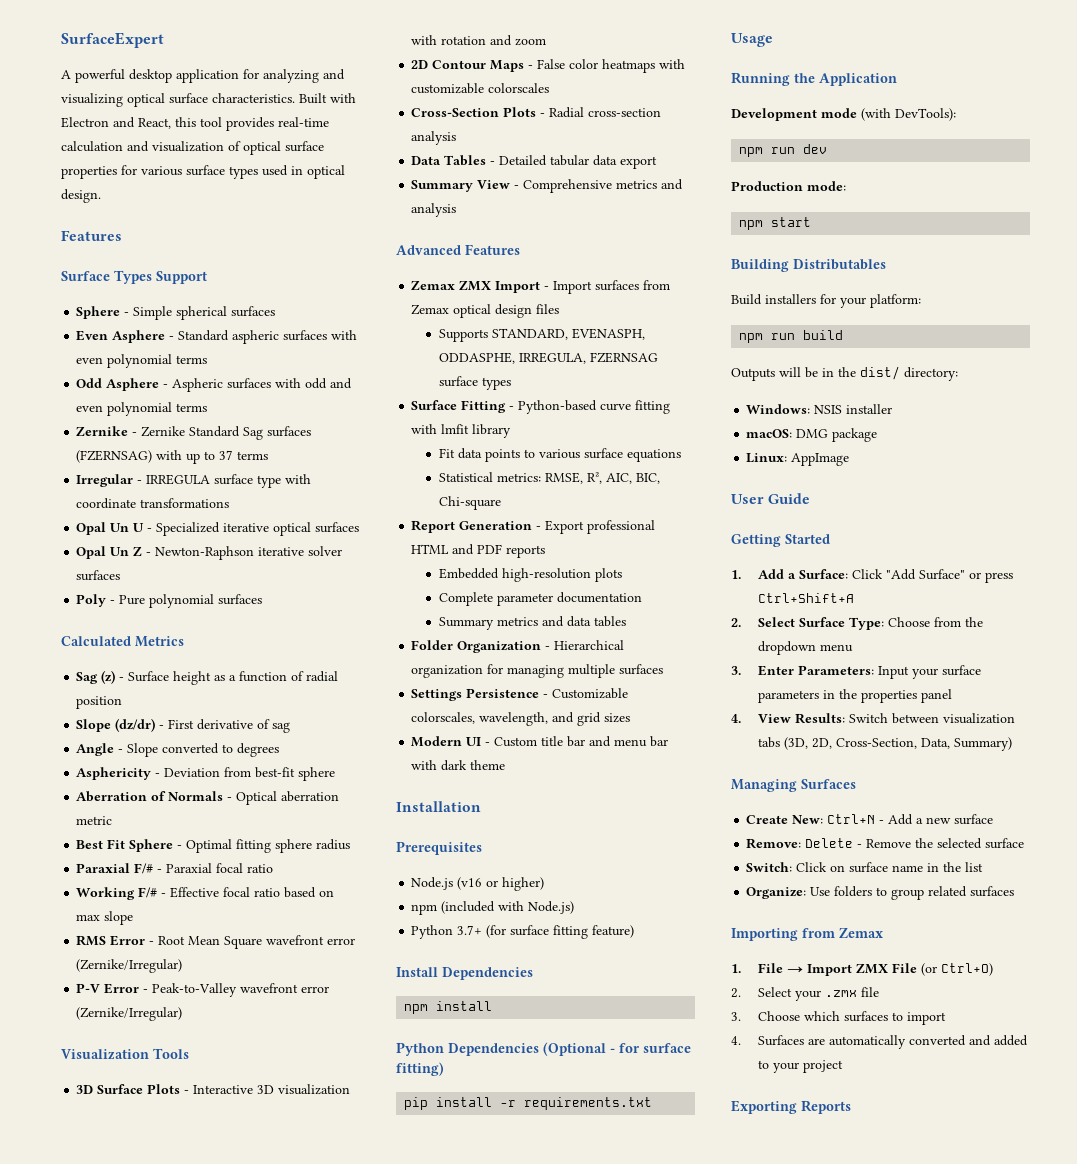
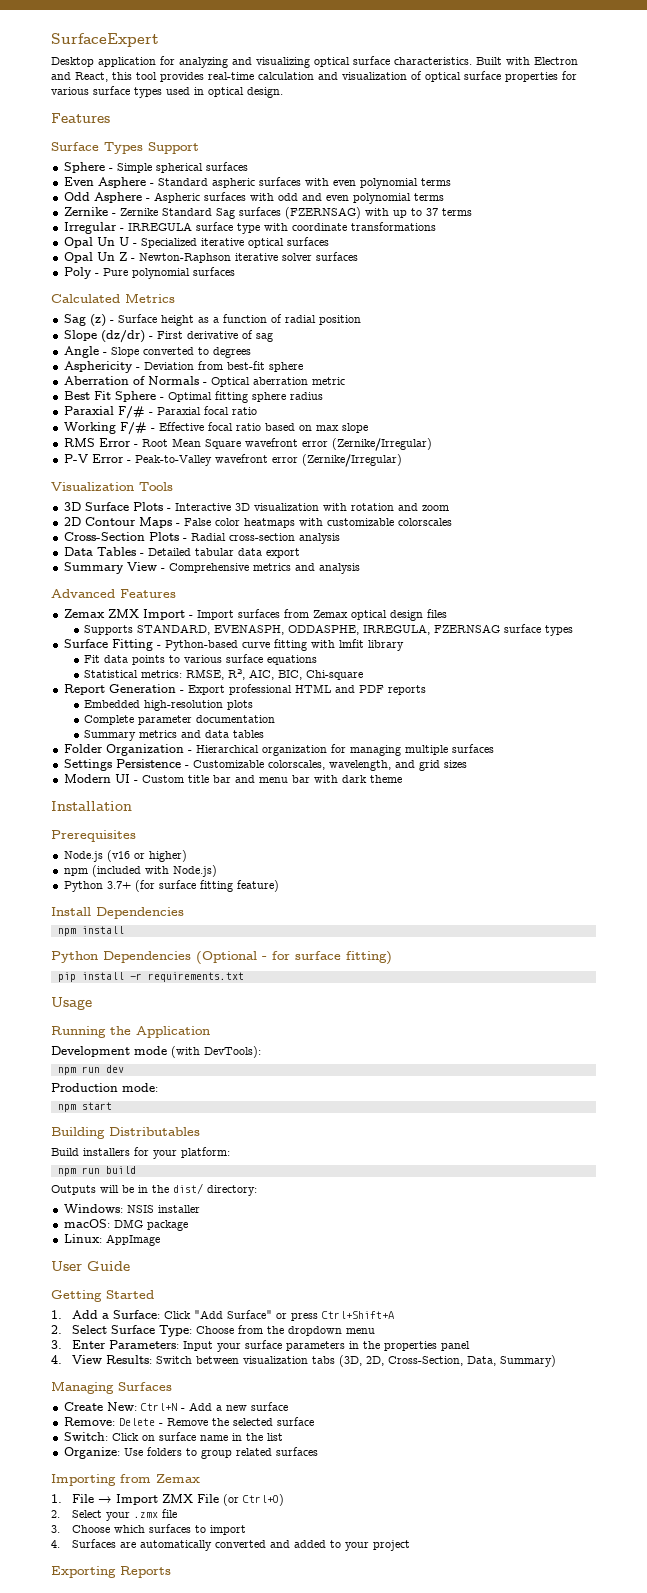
- A powerful desktop application for analyzing and visualizing optical surface characteristics.
+ Desktop application for analyzing and visualizing optical surface characteristics.

